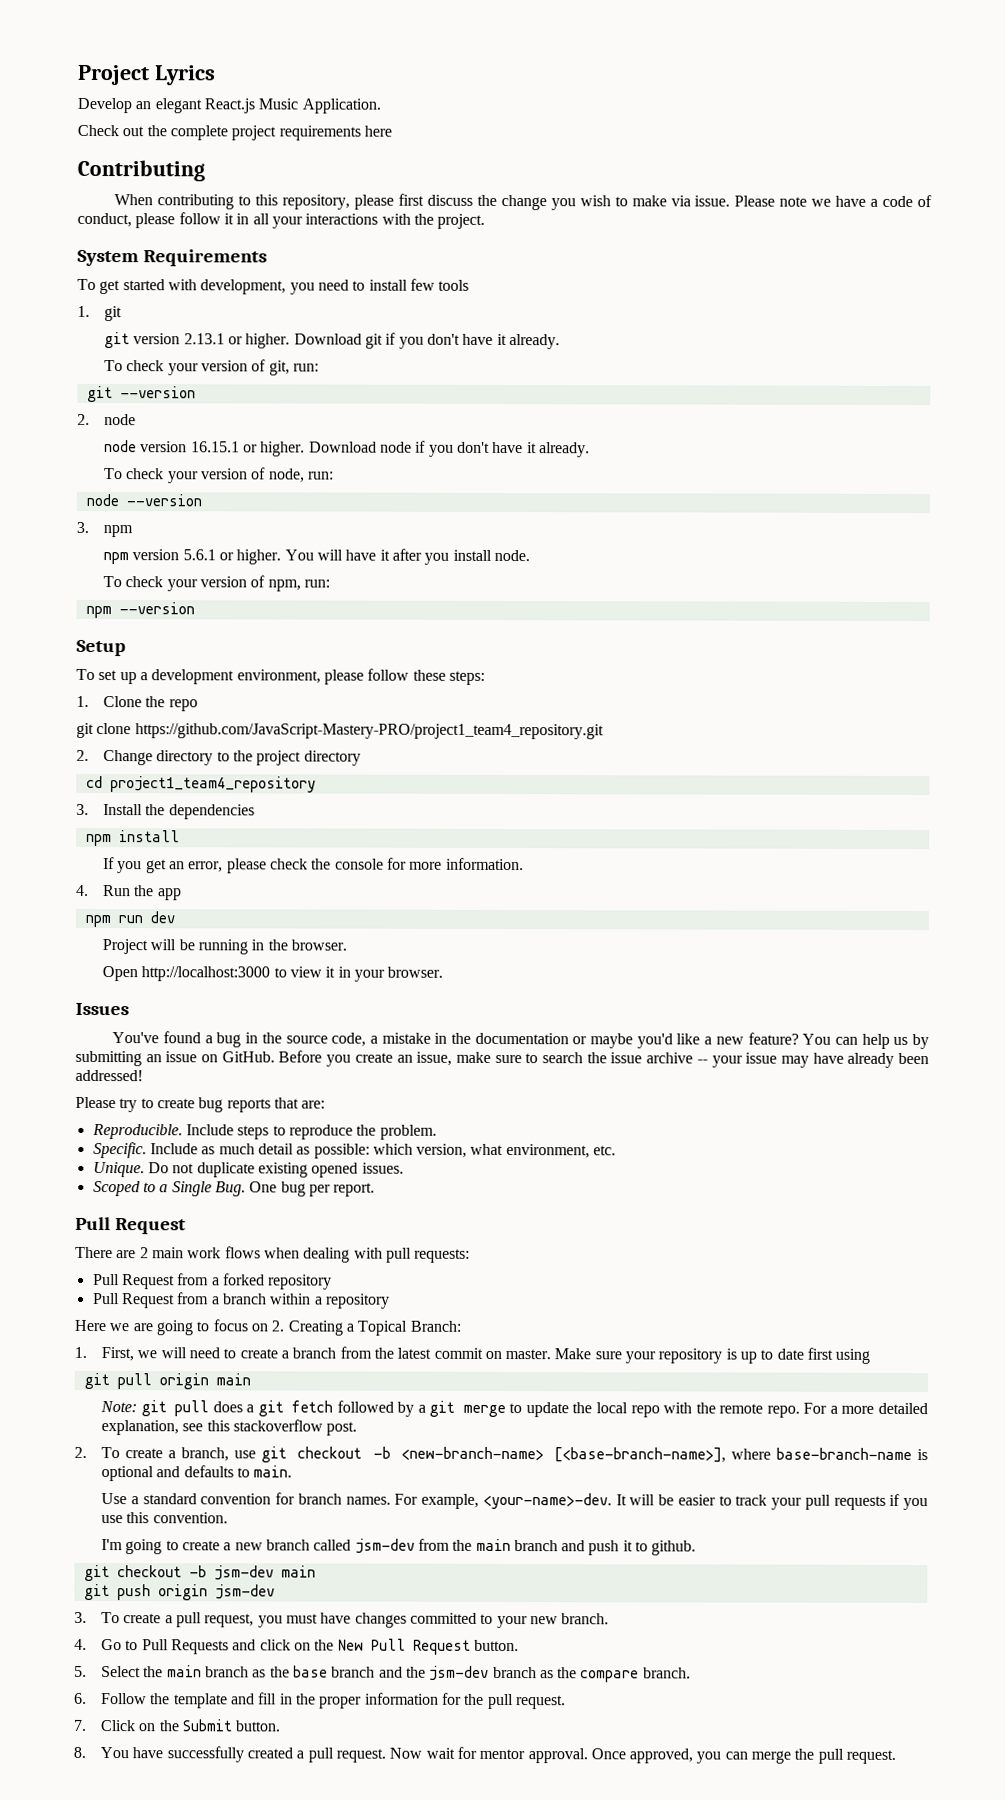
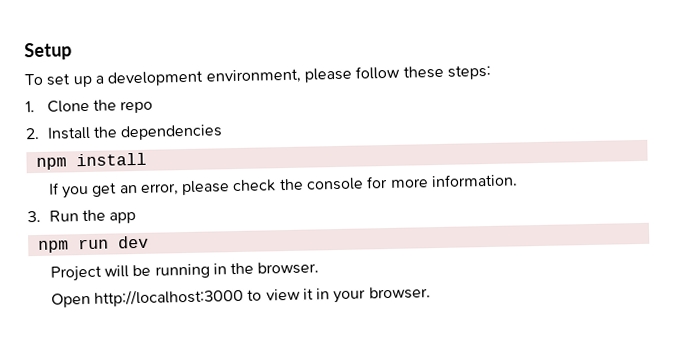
- Project Lyrics
- Develop an elegant React.js Music Application.
- Check out the complete project requirements here
- Contributing
- When contributing to this repository, please first discuss the change you wish to make via issue. Please note we have a code of conduct, please follow it in all your interactions with the project.
- System Requirements
- To get started with development, you need to install few tools
- 1. git
- git version 2.13.1 or higher. Download git if you don't have it already.
- To check your version of git, run:
- git --version
- 2. node
- node version 16.15.1 or higher. Download node if you don't have it already.
- To check your version of node, run:
- node --version
- 3. npm
- npm version 5.6.1 or higher. You will have it after you install node.
- To check your version of npm, run:
- npm --version
- git clone https://github.com/JavaScript-Mastery-PRO/project1_team4_repository.git
- 2. Change directory to the project directory
- cd project1_team4_repository
- 3. Install the dependencies
+ 2. Install the dependencies
- 4. Run the app
+ 3. Run the app
- Issues
- You've found a bug in the source code, a mistake in the documentation or maybe you'd like a new feature? You can help us by submitting an issue on GitHub. Before you create an issue, make sure to search the issue archive -- your issue may have already been addressed!
- Please try to create bug reports that are:
- Reproducible. Include steps to reproduce the problem.
- Specific. Include as much detail as possible: which version, what environment, etc.
- Unique. Do not duplicate existing opened issues.
- Scoped to a Single Bug. One bug per report.
- Pull Request
- There are 2 main work flows when dealing with pull requests:
- Pull Request from a forked repository
- Pull Request from a branch within a repository
- Here we are going to focus on 2. Creating a Topical Branch:
- 1. First, we will need to create a branch from the latest commit on master. Make sure your repository is up to date first using
- git pull origin main
- Note: git pull does a git fetch followed by a git merge to update the local repo with the remote repo. For a more detailed explanation, see this stackoverflow post.
- 2. To create a branch, use git checkout -b <new-branch-name> [<base-branch-name>], where base-branch-name is optional and defaults to main.
- Use a standard convention for branch names. For example, <your-name>-dev. It will be easier to track your pull requests if you use this convention.
- I'm going to create a new branch called jsm-dev from the main branch and push it to github.
- git checkout -b jsm-dev main
- git push origin jsm-dev
- 3. To create a pull request, you must have changes committed to your new branch.
- 4. Go to Pull Requests and click on the New Pull Request button.
- 5. Select the main branch as the base branch and the jsm-dev branch as the compare branch.
- 6. Follow the template and fill in the proper information for the pull request.
- 7. Click on the Submit button.
- 8. You have successfully created a pull request. Now wait for mentor approval. Once approved, you can merge the pull request.

